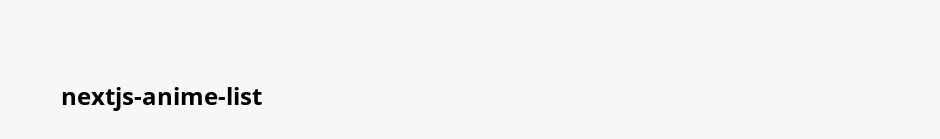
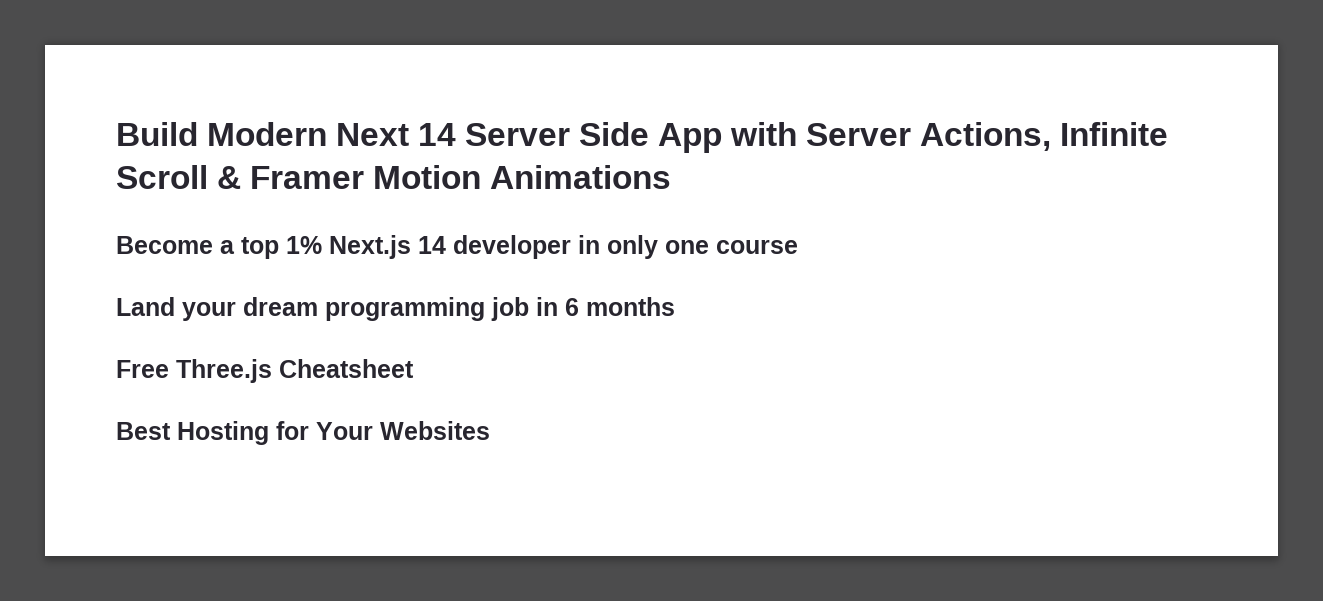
- nextjs-anime-list
+ Build Modern Next 14 Server Side App with Server Actions, Infinite Scroll & Framer Motion Animations
+ Become a top 1% Next.js 14 developer in only one course
+ Land your dream programming job in 6 months
+ Free Three.js Cheatsheet
+ Best Hosting for Your Websites

